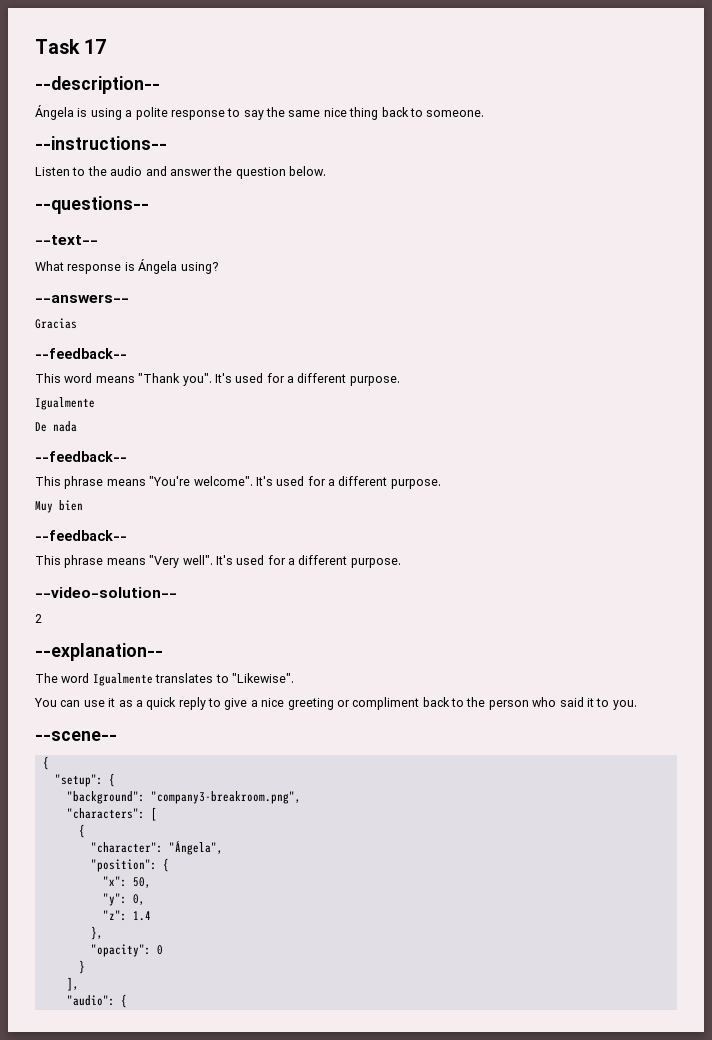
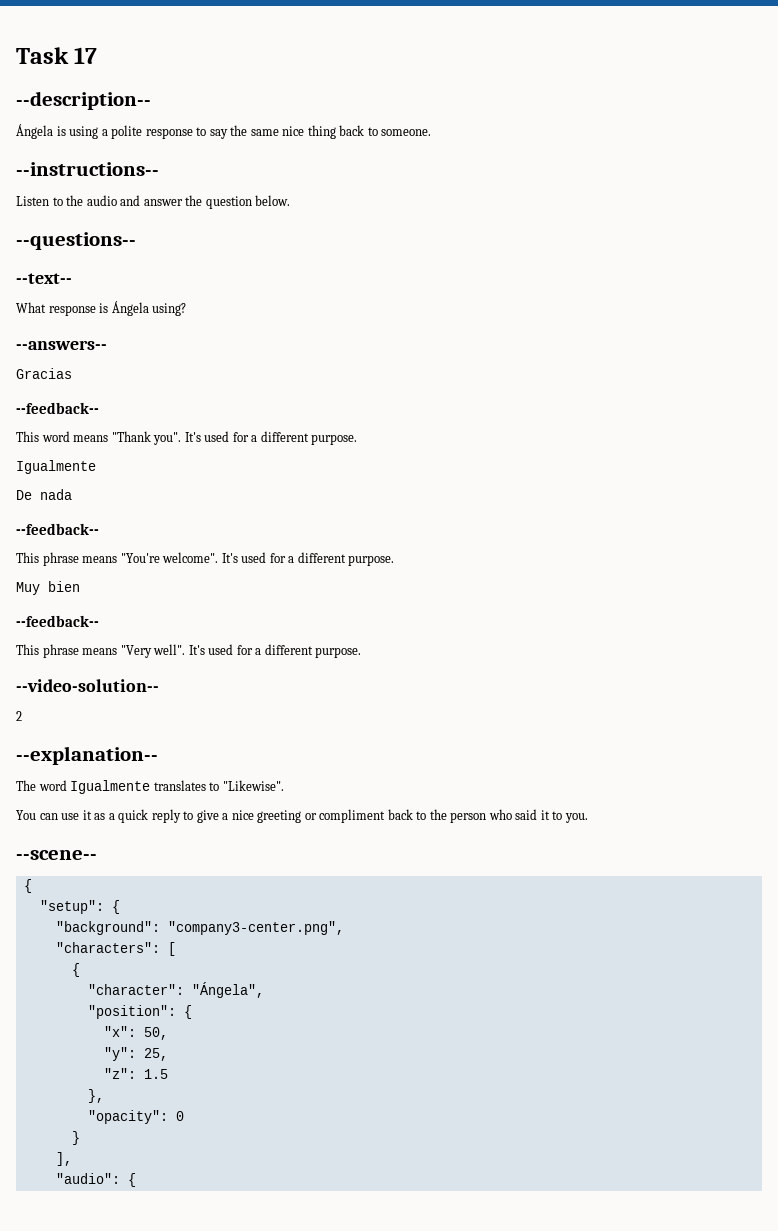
- "background": "company3-breakroom.png",
+ "background": "company3-center.png",
- "y": 0,
+ "y": 25,
- "z": 1.4
+ "z": 1.5

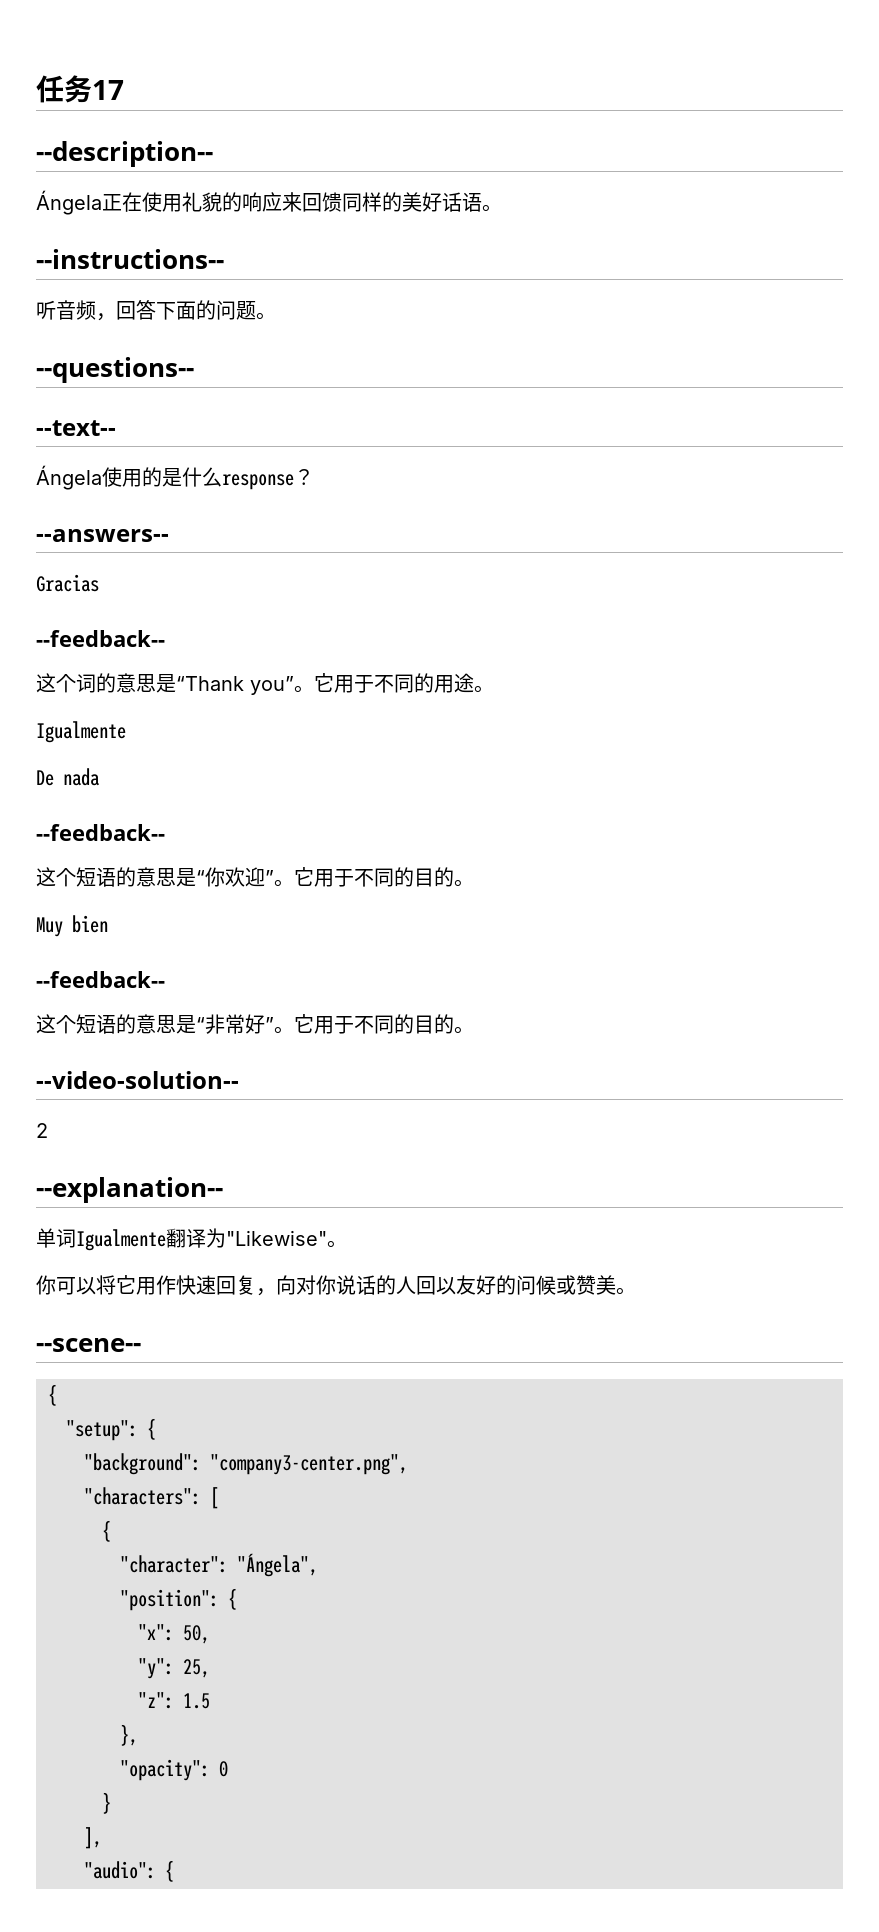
- Task 17
+ 任务17
- Ángela is using a polite response to say the same nice thing back to someone.
+ Ángela正在使用礼貌的响应来回馈同样的美好话语。
  --instructions--
- Listen to the audio and answer the question below.
+ 听音频，回答下面的问题。
  --questions--
  --text--
- What response is Ángela using?
+ Ángela使用的是什么response？
  --answers--
  Gracias
  --feedback--
- This word means "Thank you". It's used for a different purpose.
+ 这个词的意思是“Thank you”。它用于不同的用途。
  Igualmente
  De nada
  --feedback--
- This phrase means "You're welcome". It's used for a different purpose.
+ 这个短语的意思是“你欢迎”。它用于不同的目的。
  Muy bien
  --feedback--
- This phrase means "Very well". It's used for a different purpose.
+ 这个短语的意思是“非常好”。它用于不同的目的。
  --video-solution--
  2
  --explanation--
- The word Igualmente translates to "Likewise".
- You can use it as a quick reply to give a nice greeting or compliment back to the person who said it to you.
+ 单词Igualmente翻译为"Likewise"。
+ 你可以将它用作快速回复，向对你说话的人回以友好的问候或赞美。

